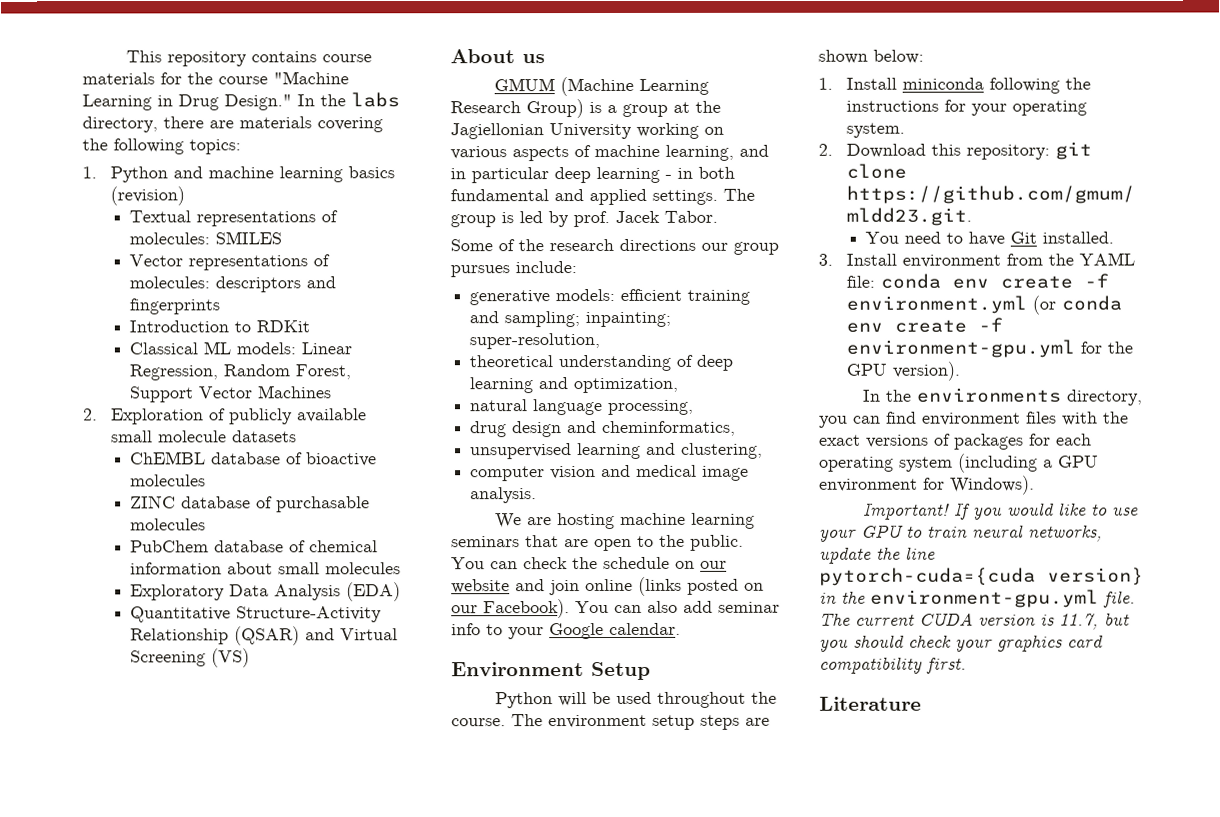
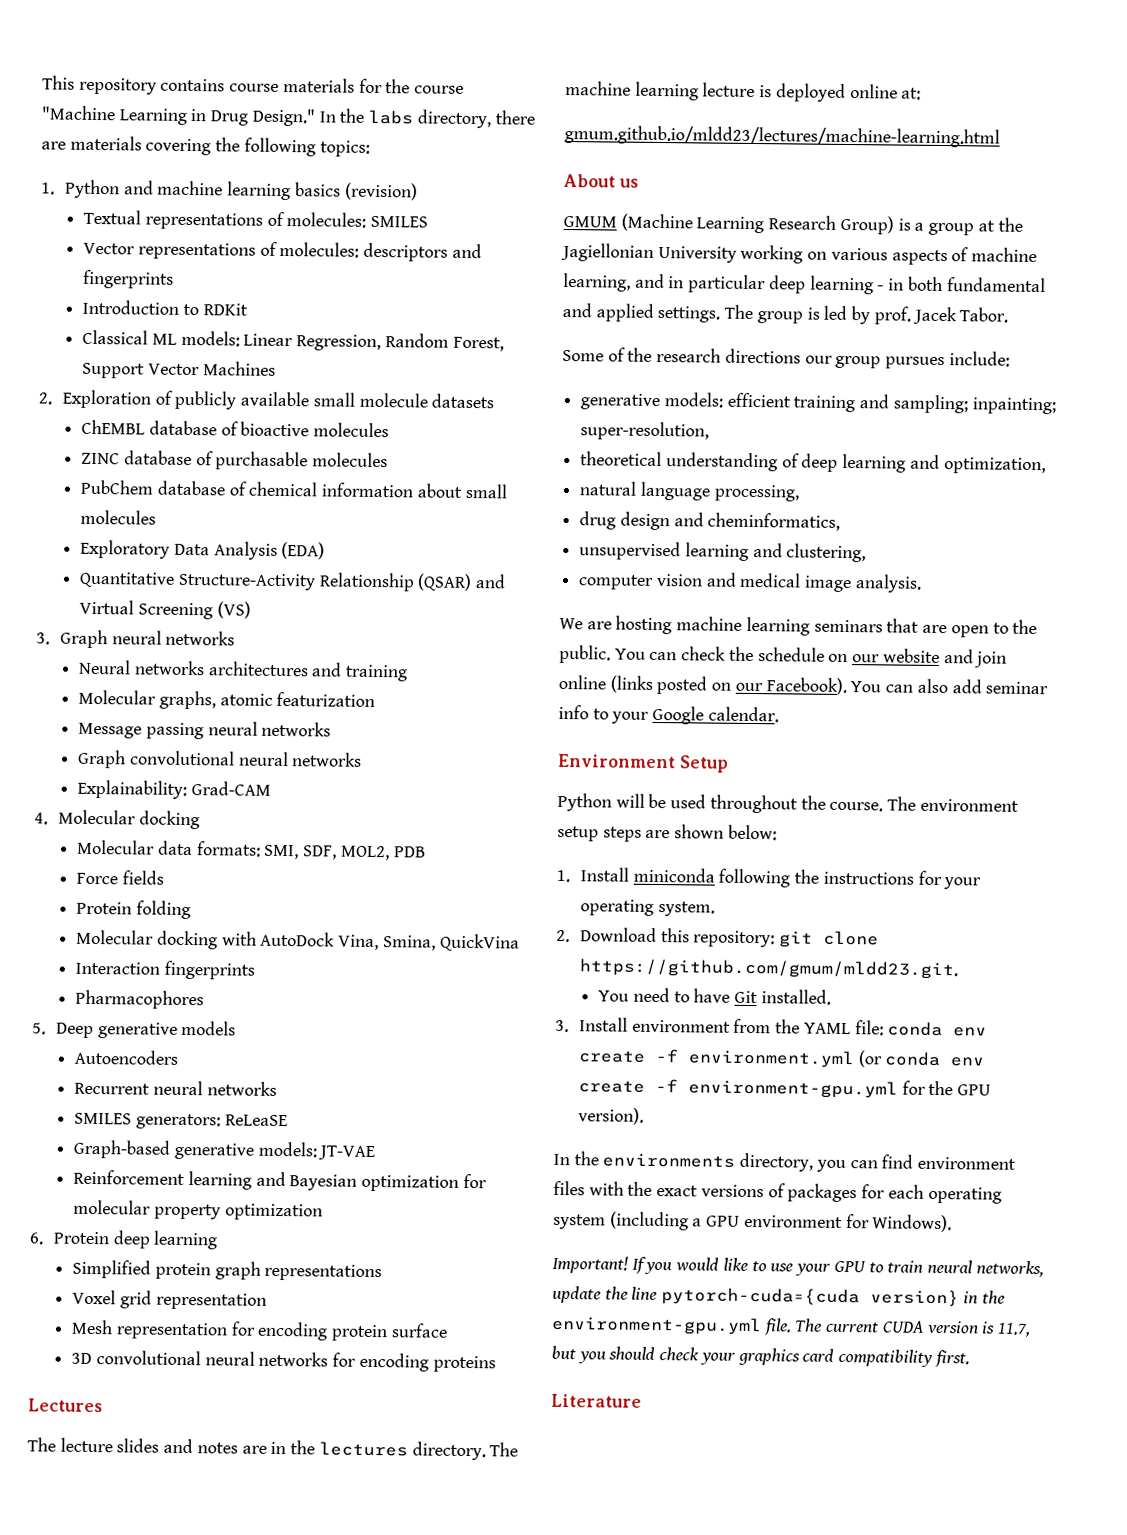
+ 3. Graph neural networks
+ Neural networks architectures and training
+ Molecular graphs, atomic featurization
+ Message passing neural networks
+ Graph convolutional neural networks
+ Explainability: Grad-CAM
+ 4. Molecular docking
+ Molecular data formats: SMI, SDF, MOL2, PDB
+ Force fields
+ Protein folding
+ Molecular docking with AutoDock Vina, Smina, QuickVina
+ Interaction fingerprints
+ Pharmacophores
+ 5. Deep generative models
+ Autoencoders
+ Recurrent neural networks
+ SMILES generators: ReLeaSE
+ Graph-based generative models: JT-VAE
+ Reinforcement learning and Bayesian optimization for molecular property optimization
+ 6. Protein deep learning
+ Simplified protein graph representations
+ Voxel grid representation
+ Mesh representation for encoding protein surface
+ 3D convolutional neural networks for encoding proteins
+ Lectures
+ The lecture slides and notes are in the lectures directory. The machine learning lecture is deployed online at:
+ gmum.github.io/mldd23/lectures/machine-learning.html

